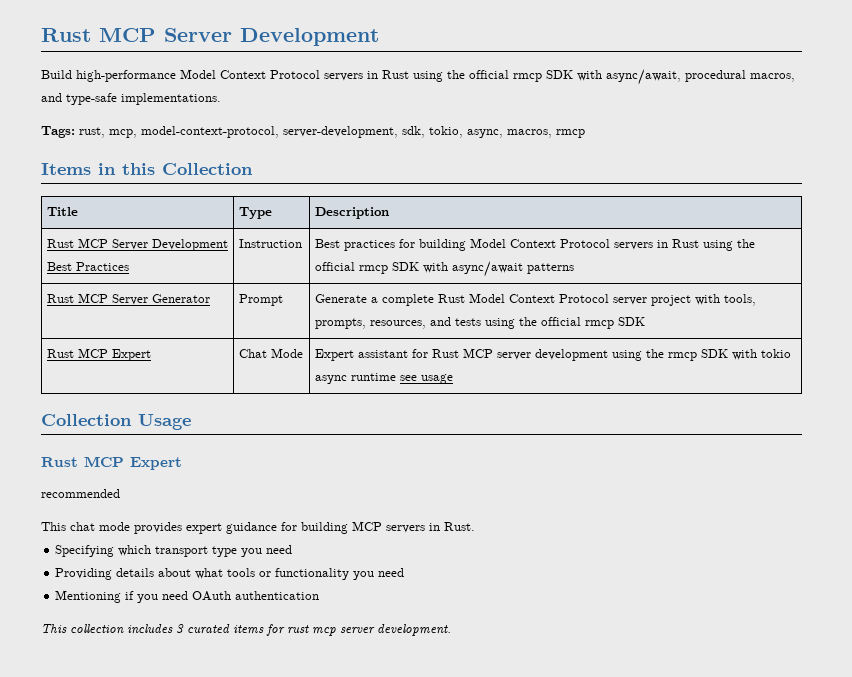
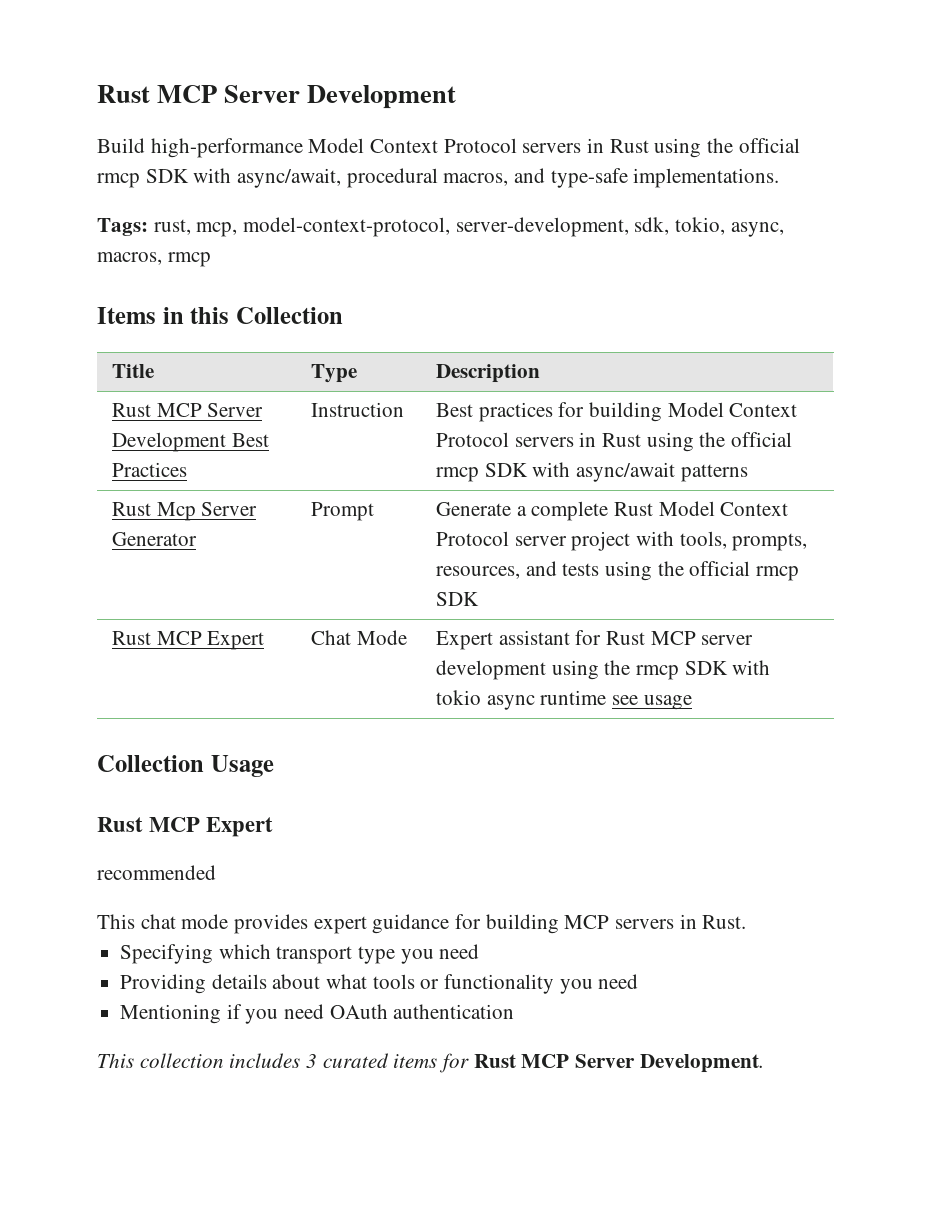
- Rust MCP Server Generator | Prompt | Generate a complete Rust Model Context Protocol server project with tools, prompts, resources, and tests using the official rmcp SDK
+ Rust Mcp Server Generator | Prompt | Generate a complete Rust Model Context Protocol server project with tools, prompts, resources, and tests using the official rmcp SDK
- This collection includes 3 curated items for rust mcp server development.
+ This collection includes 3 curated items for Rust MCP Server Development.

